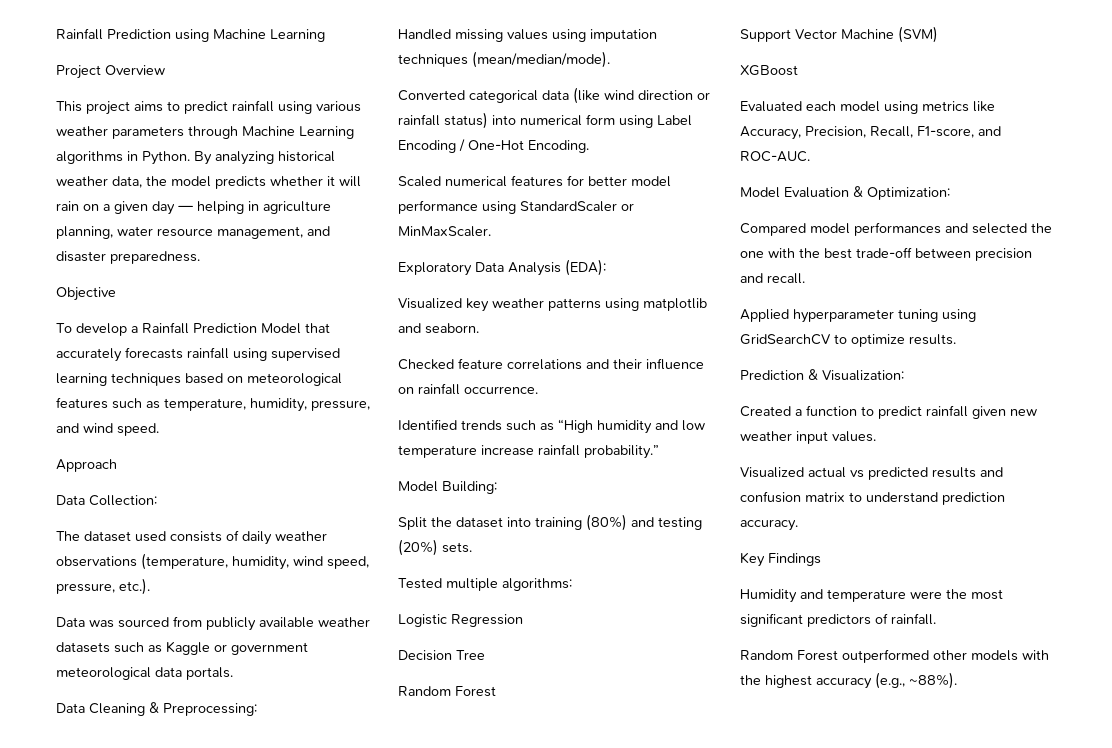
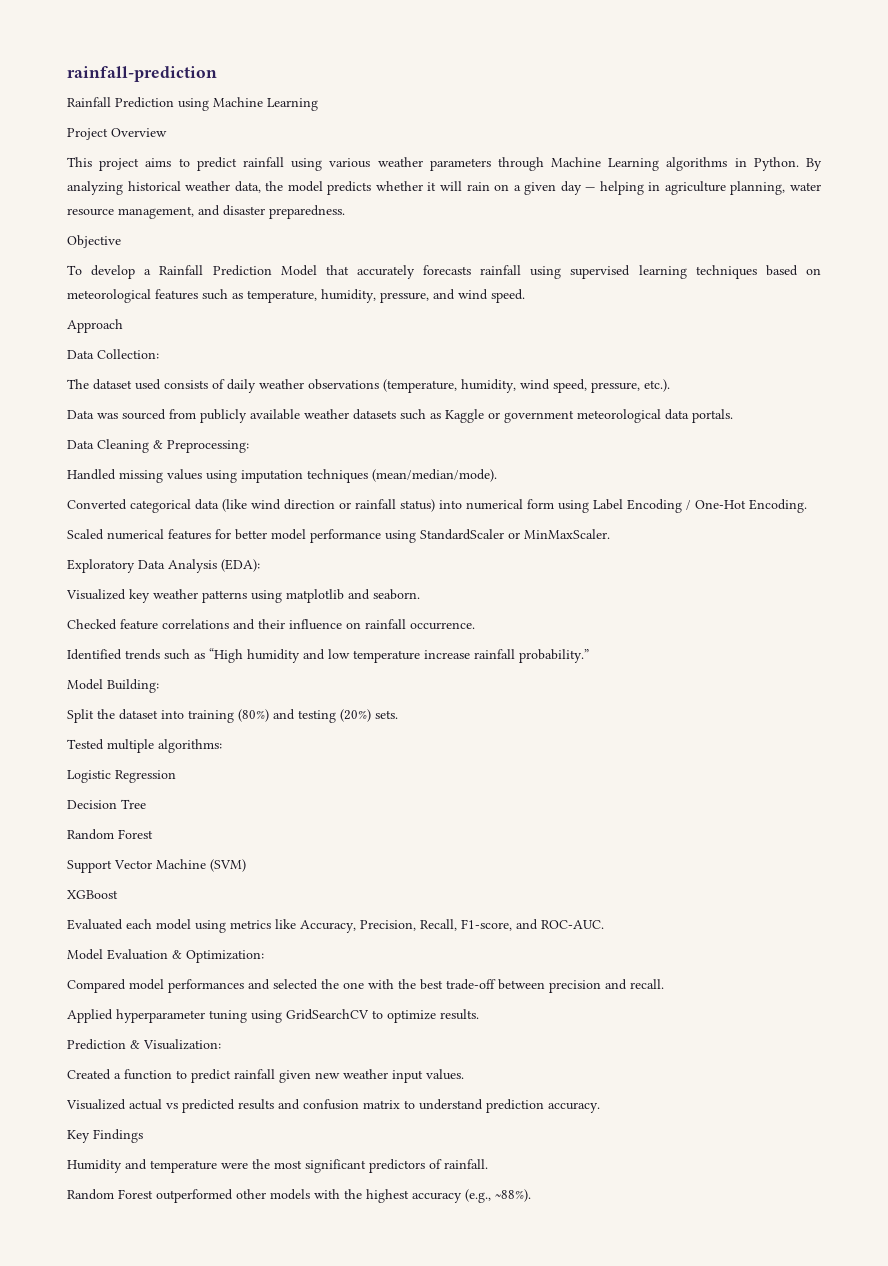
+ rainfall-prediction

